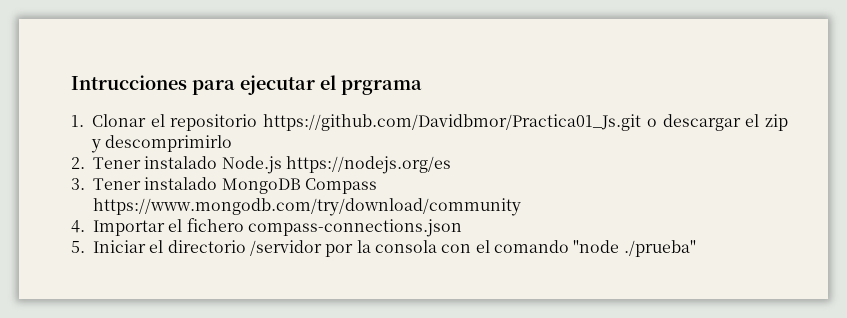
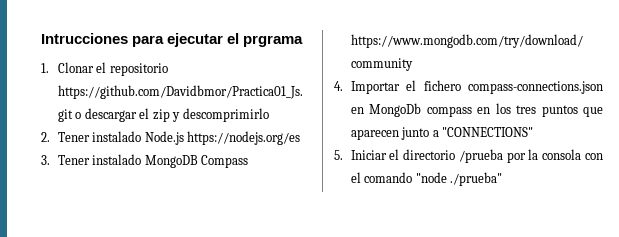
- 4. Importar el fichero compass-connections.json
+ 4. Importar el fichero compass-connections.json en MongoDb compass en los tres puntos que aparecen junto a "CONNECTIONS"
- 5. Iniciar el directorio /servidor por la consola con el comando "node ./prueba"
+ 5. Iniciar el directorio /prueba por la consola con el comando "node ./prueba"

